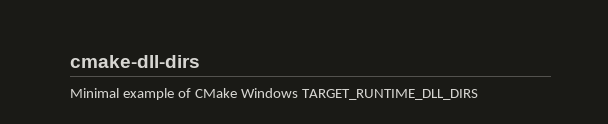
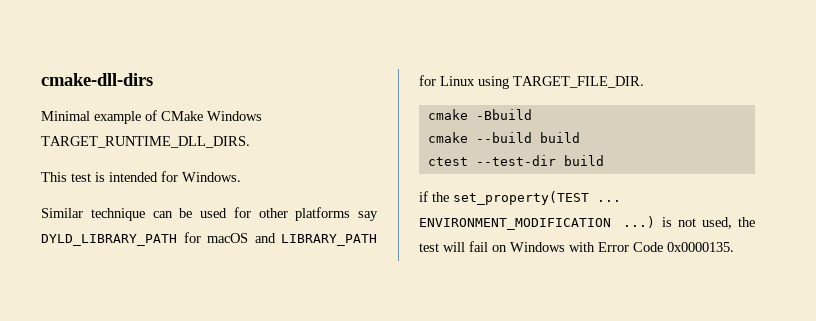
- Minimal example of CMake Windows TARGET_RUNTIME_DLL_DIRS
+ Minimal example of CMake Windows TARGET_RUNTIME_DLL_DIRS.
+ This test is intended for Windows.
+ Similar technique can be used for other platforms say DYLD_LIBRARY_PATH for macOS and LIBRARY_PATH for Linux using TARGET_FILE_DIR.
+ cmake -Bbuild
+ cmake --build build
+ ctest --test-dir build
+ if the set_property(TEST ... ENVIRONMENT_MODIFICATION ...) is not used, the test will fail on Windows with Error Code 0x0000135.

